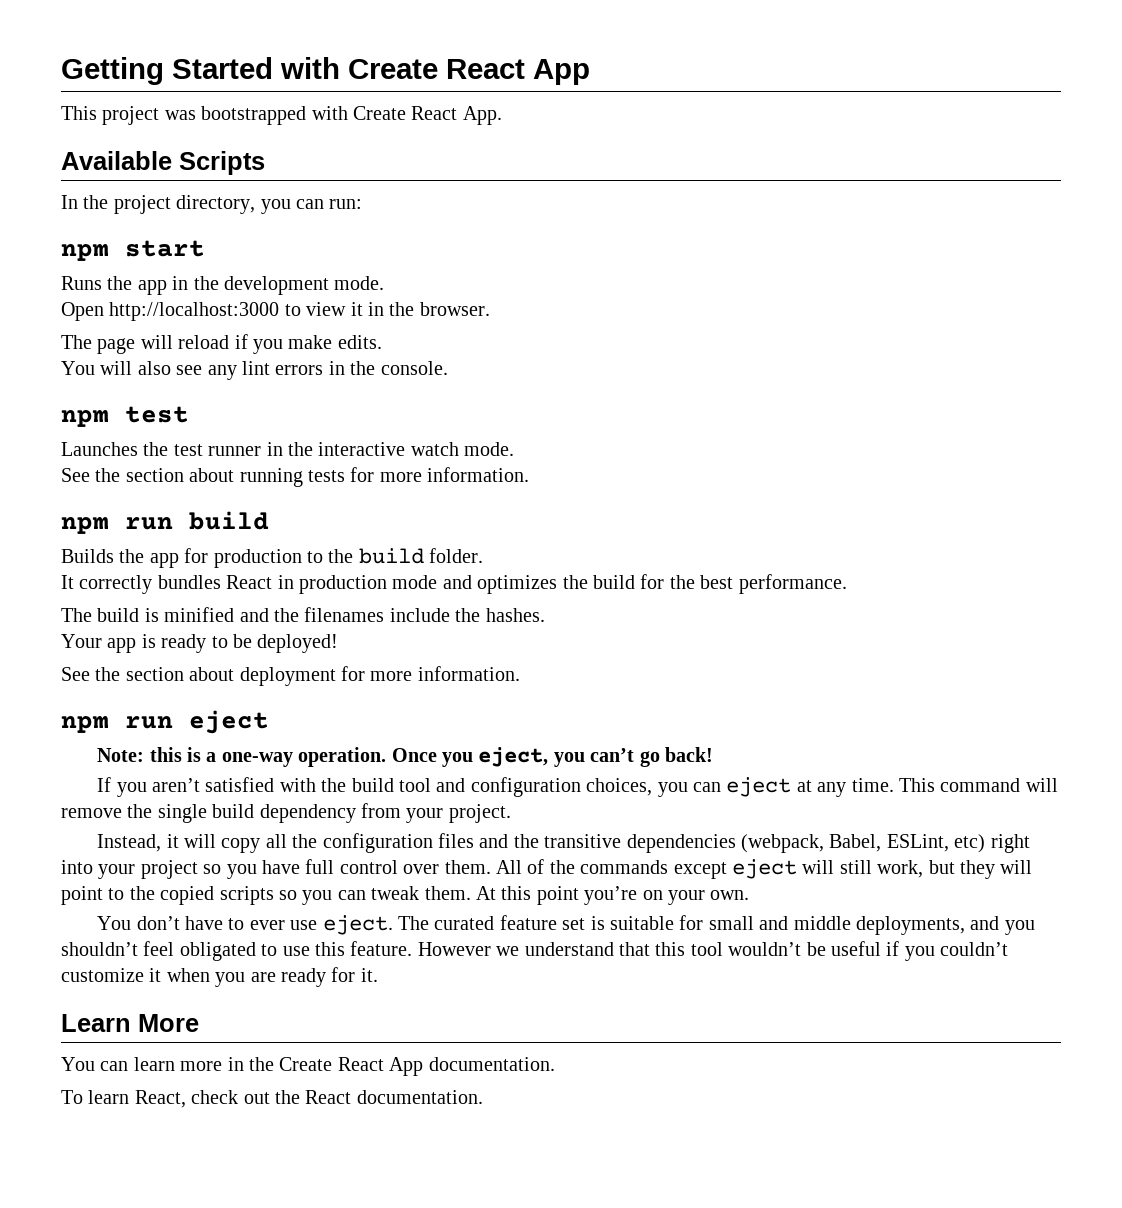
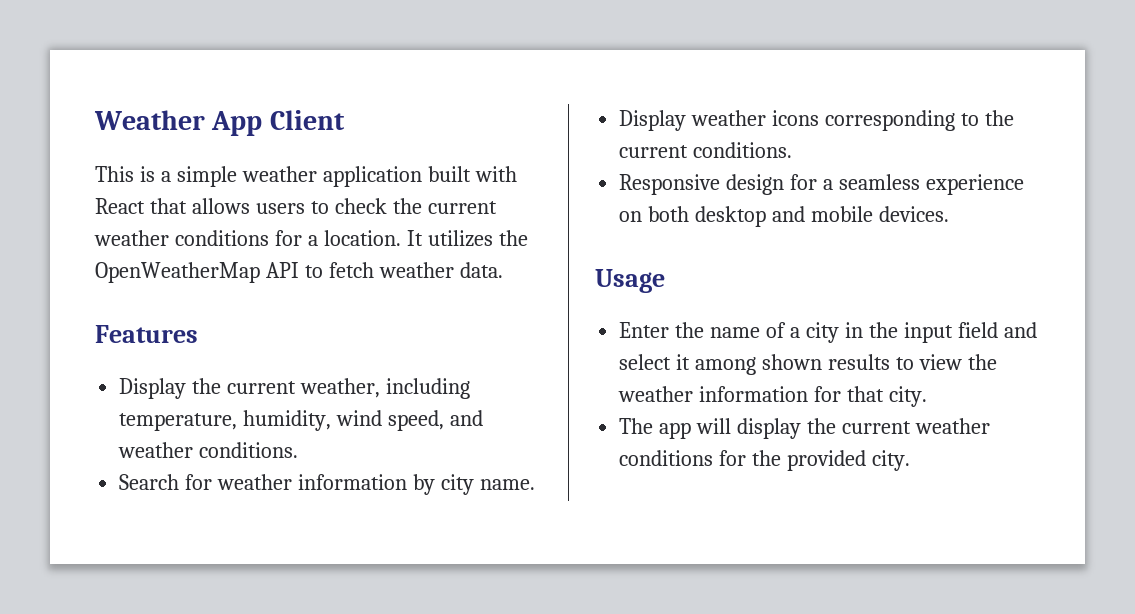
- Getting Started with Create React App
- This project was bootstrapped with Create React App.
- Available Scripts
- In the project directory, you can run:
- npm start
- Runs the app in the development mode.
- Open http://localhost:3000 to view it in the browser.
- The page will reload if you make edits.
- You will also see any lint errors in the console.
- npm test
- Launches the test runner in the interactive watch mode.
- See the section about running tests for more information.
- npm run build
- Builds the app for production to the build folder.
- It correctly bundles React in production mode and optimizes the build for the best performance.
- The build is minified and the filenames include the hashes.
- Your app is ready to be deployed!
- See the section about deployment for more information.
- npm run eject
- Note: this is a one-way operation. Once you eject, you can’t go back!
- If you aren’t satisfied with the build tool and configuration choices, you can eject at any time. This command will remove the single build dependency from your project.
- Instead, it will copy all the configuration files and the transitive dependencies (webpack, Babel, ESLint, etc) right into your project so you have full control over them. All of the commands except eject will still work, but they will point to the copied scripts so you can tweak them. At this point you’re on your own.
- You don’t have to ever use eject. The curated feature set is suitable for small and middle deployments, and you shouldn’t feel obligated to use this feature. However we understand that this tool wouldn’t be useful if you couldn’t customize it when you are ready for it.
- Learn More
- You can learn more in the Create React App documentation.
- To learn React, check out the React documentation.
+ Weather App Client
+ This is a simple weather application built with React that allows users to check the current weather conditions for a location. It utilizes the OpenWeatherMap API to fetch weather data.
+ Features
+ Display the current weather, including temperature, humidity, wind speed, and weather conditions.
+ Search for weather information by city name.
+ Display weather icons corresponding to the current conditions.
+ Responsive design for a seamless experience on both desktop and mobile devices.
+ Usage
+ Enter the name of a city in the input field and select it among shown results to view the weather information for that city.
+ The app will display the current weather conditions for the provided city.

